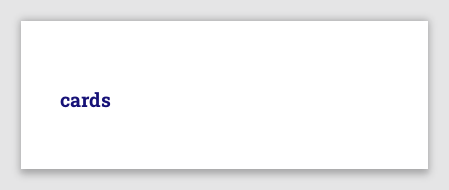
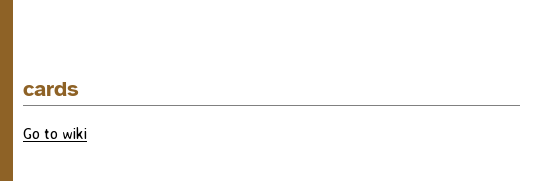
+ Go to wiki

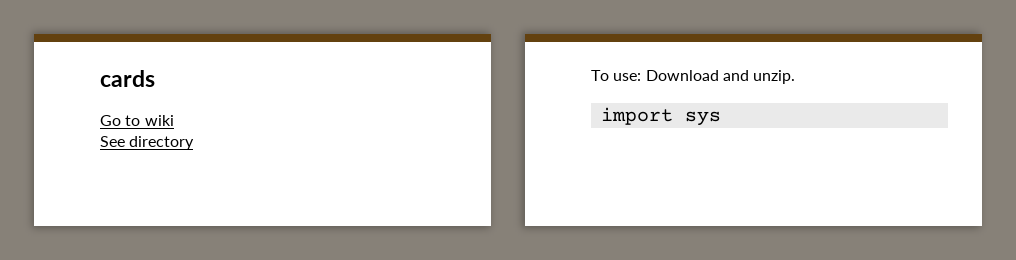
+ See directory
+ To use: Download and unzip.
+ import sys

